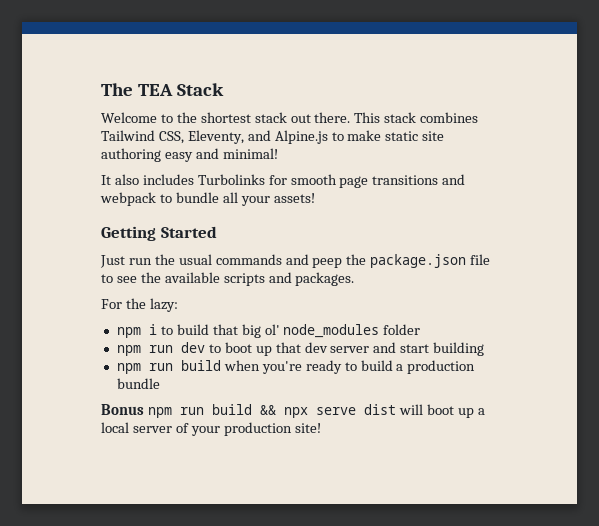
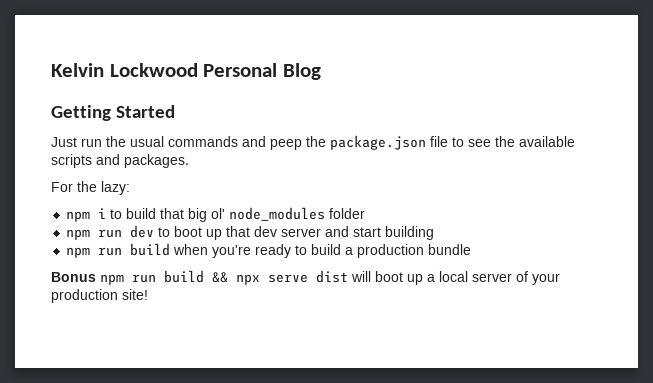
- The TEA Stack
- Welcome to the shortest stack out there. This stack combines Tailwind CSS, Eleventy, and Alpine.js to make static site authoring easy and minimal!
- It also includes Turbolinks for smooth page transitions and webpack to bundle all your assets!
+ Kelvin Lockwood Personal Blog

